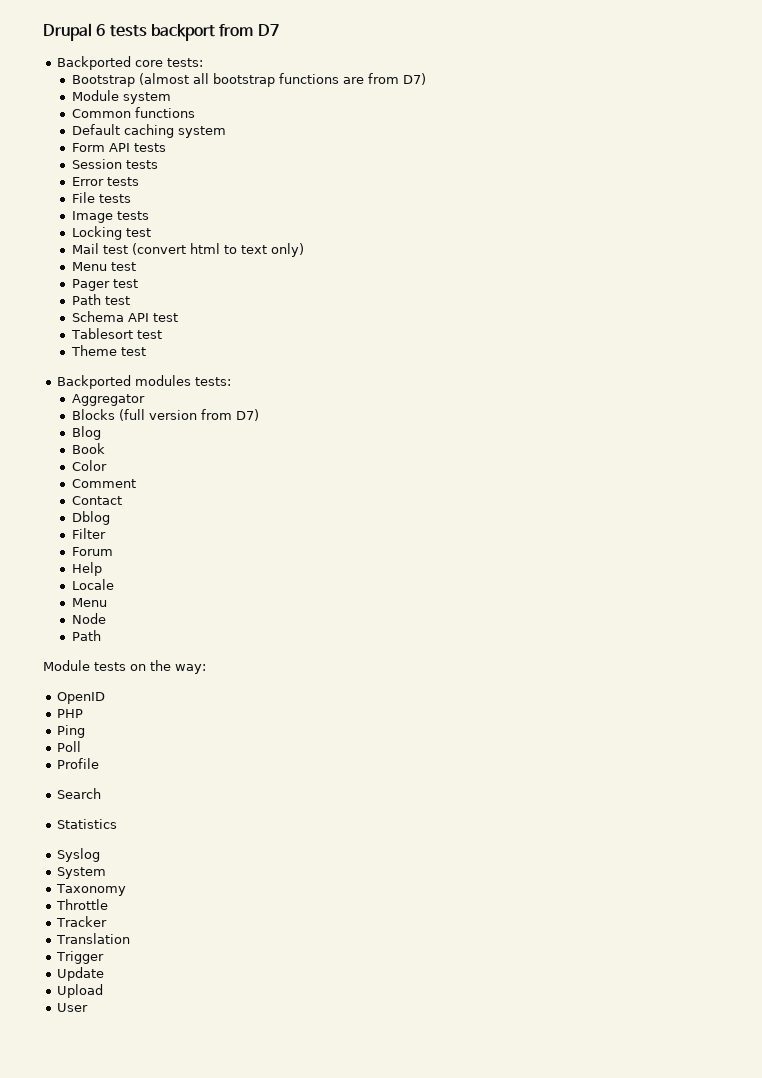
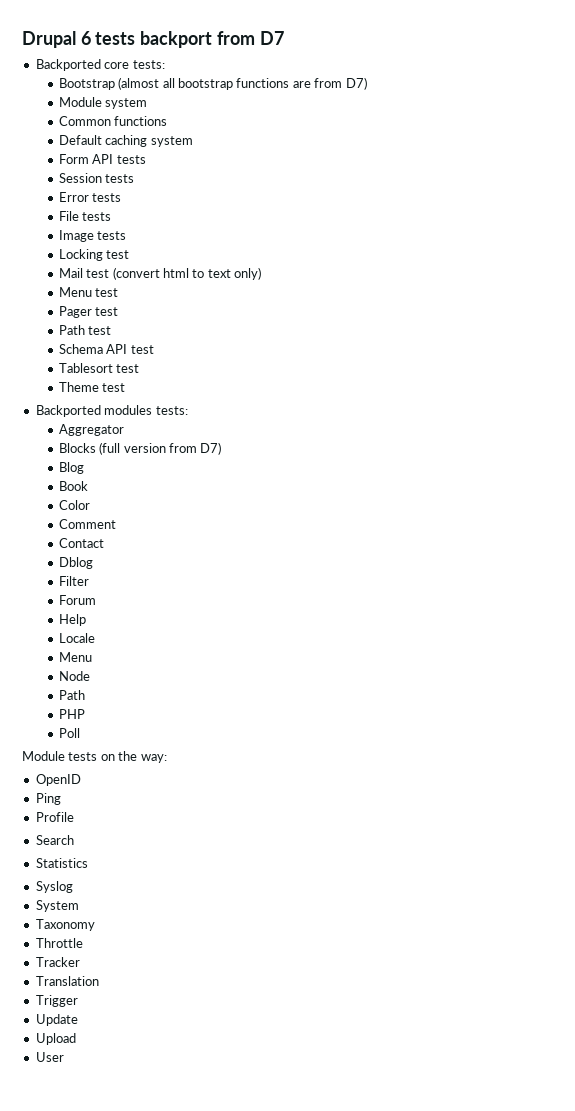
+ PHP
+ Poll
- PHP
- Poll

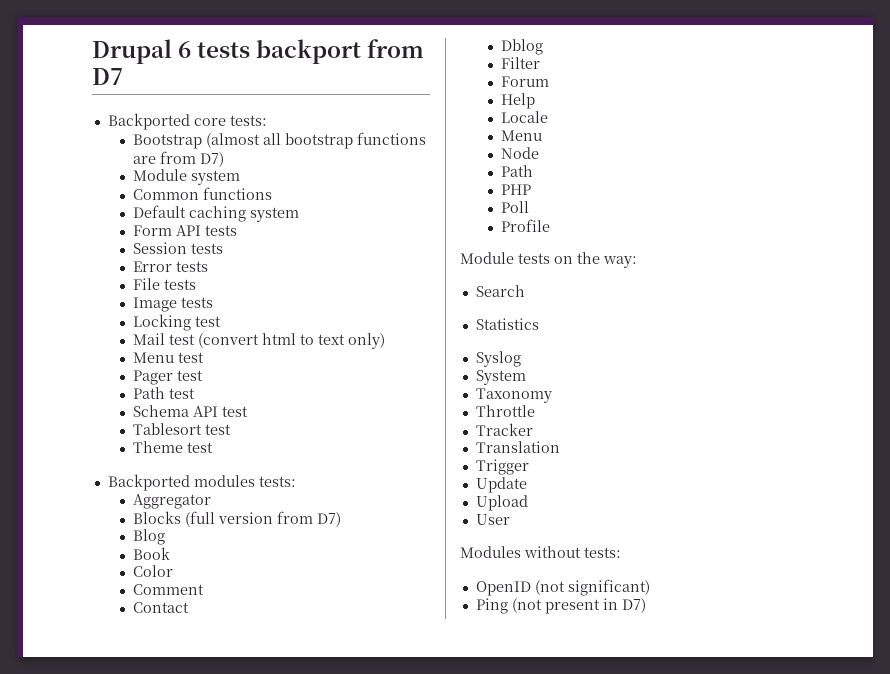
+ Profile
- OpenID
- Ping
- Profile
+ Modules without tests:
+ OpenID (not significant)
+ Ping (not present in D7)

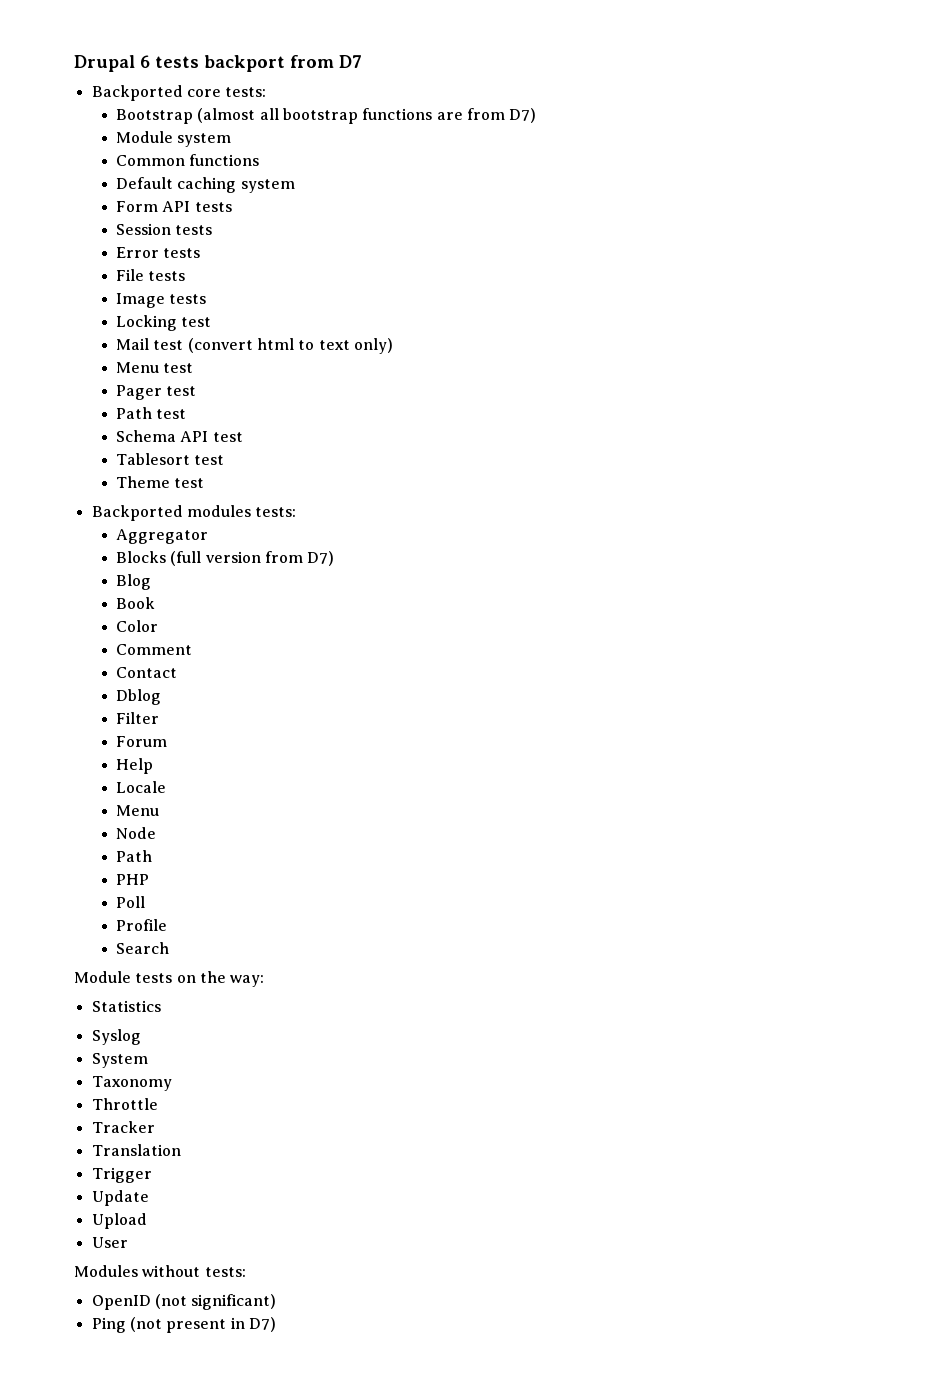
+ Search
- Search

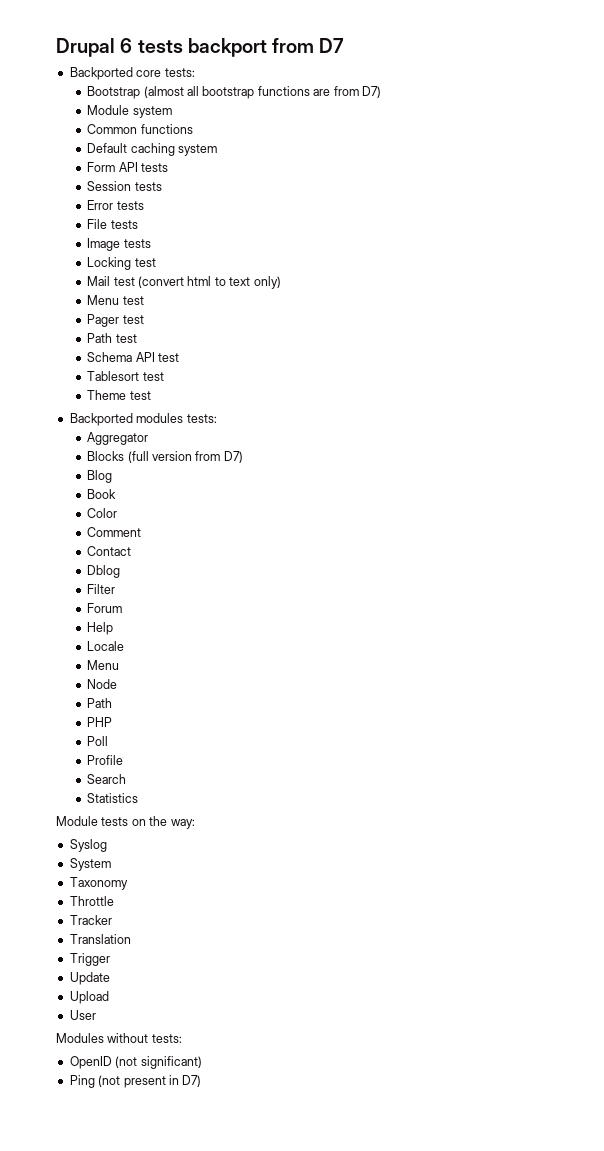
+ Statistics
- Statistics

